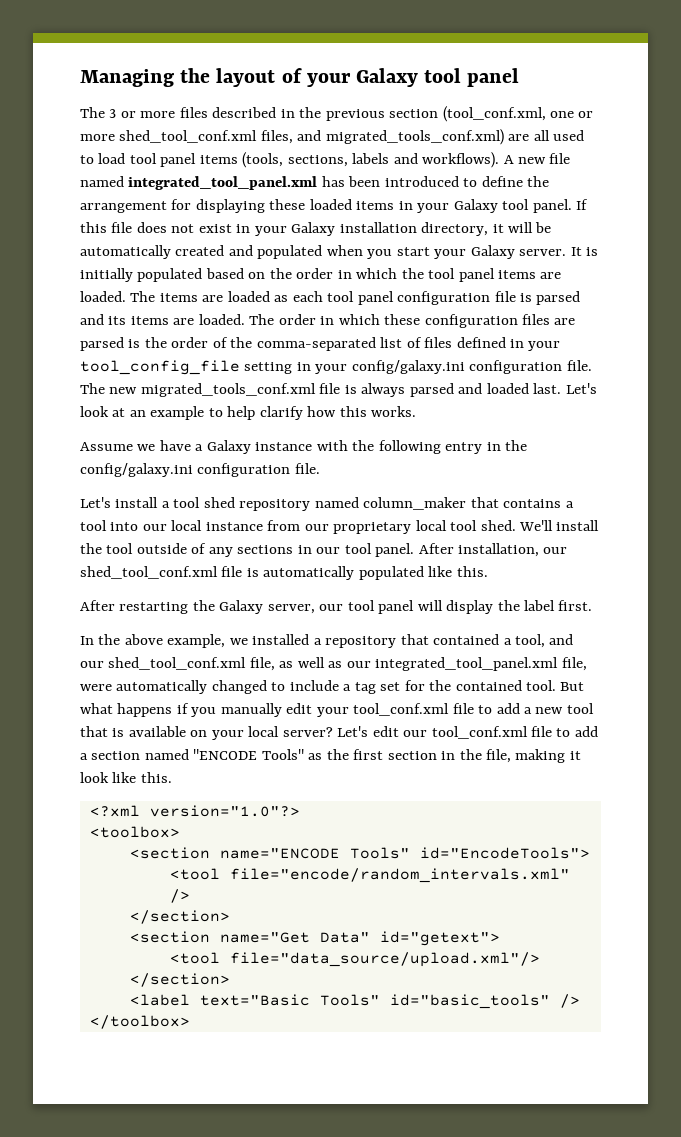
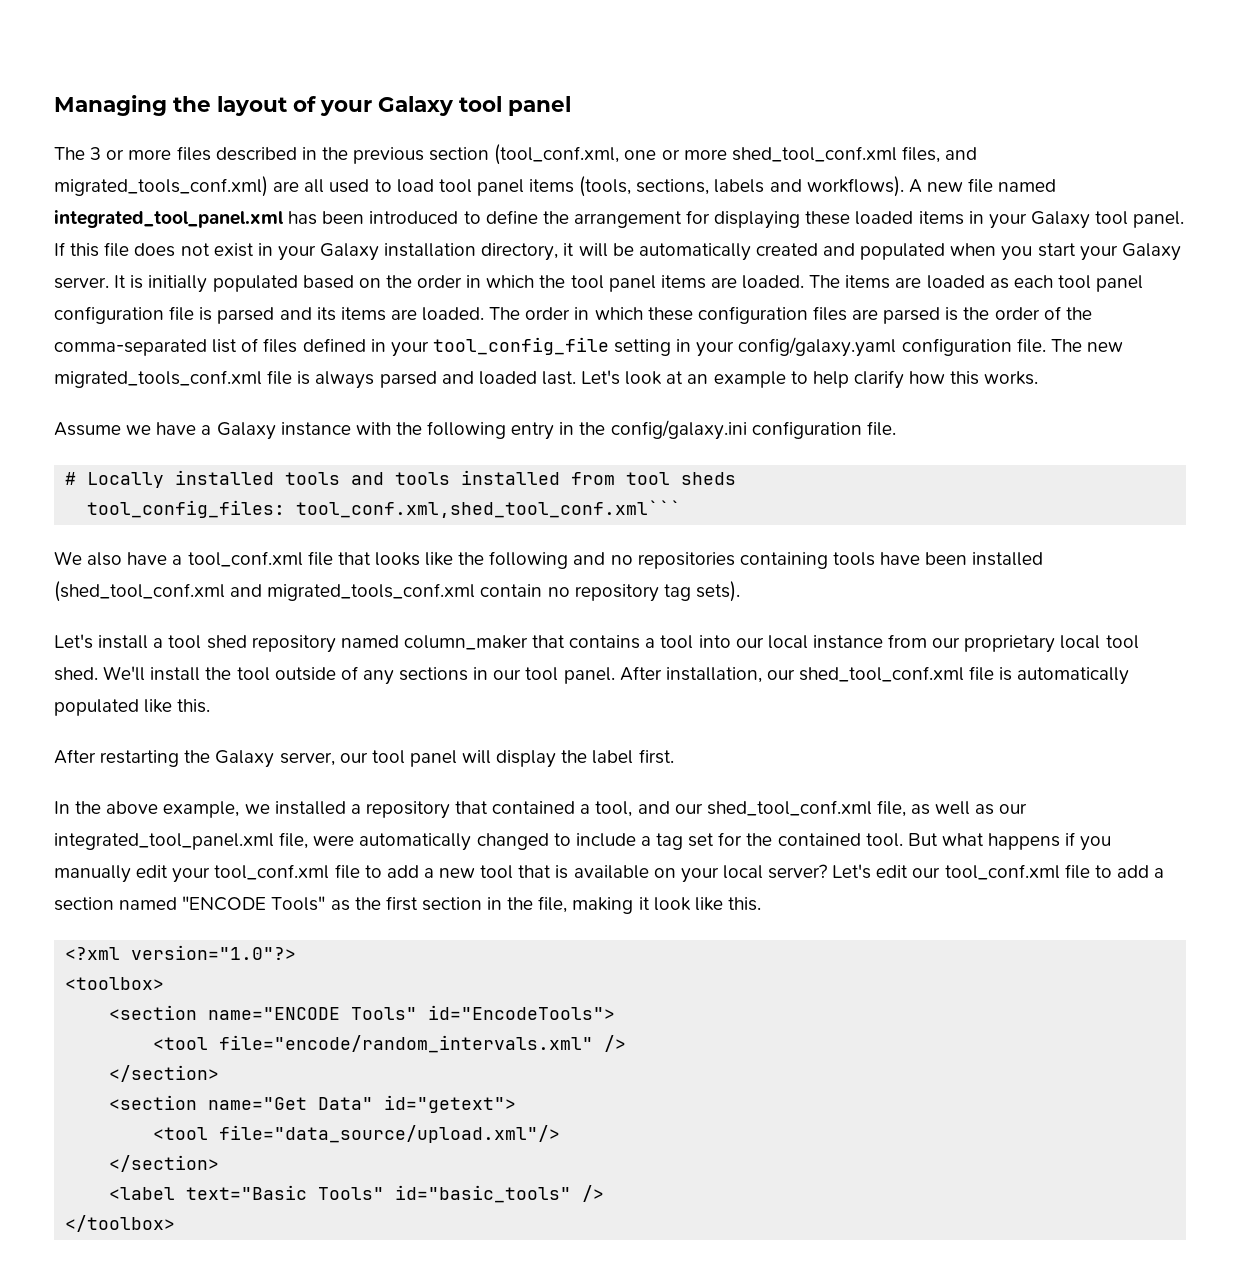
- The order in which these configuration files are parsed is the order of the comma-separated list of files defined in your tool_config_file setting in your config/galaxy.ini configuration file.
+ The order in which these configuration files are parsed is the order of the comma-separated list of files defined in your tool_config_file setting in your config/galaxy.yaml configuration file.
+ # Locally installed tools and tools installed from tool sheds
+ tool_config_files: tool_conf.xml,shed_tool_conf.xml```
+ We also have a tool_conf.xml file that looks like the following and no repositories containing tools have been installed (shed_tool_conf.xml and migrated_tools_conf.xml contain no repository tag sets).

